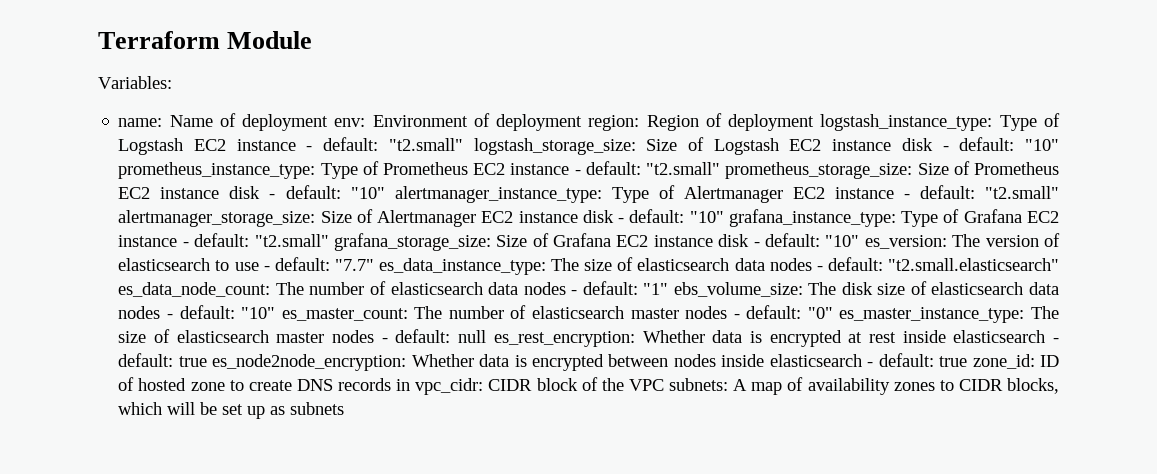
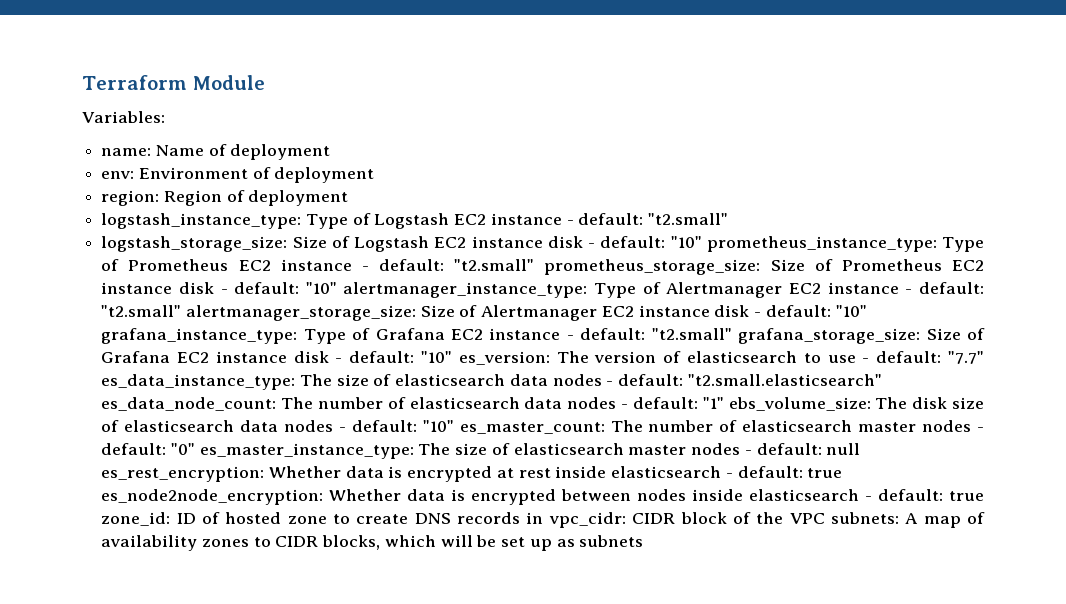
- Name of deployment env:
+ Name of deployment
+ env:
- Environment of deployment region:
+ Environment of deployment
+ region:
- Region of deployment logstash_instance_type:
+ Region of deployment
+ logstash_instance_type:
- Type of Logstash EC2 instance - default: "t2.small" logstash_storage_size:
+ Type of Logstash EC2 instance - default: "t2.small"
+ logstash_storage_size:

